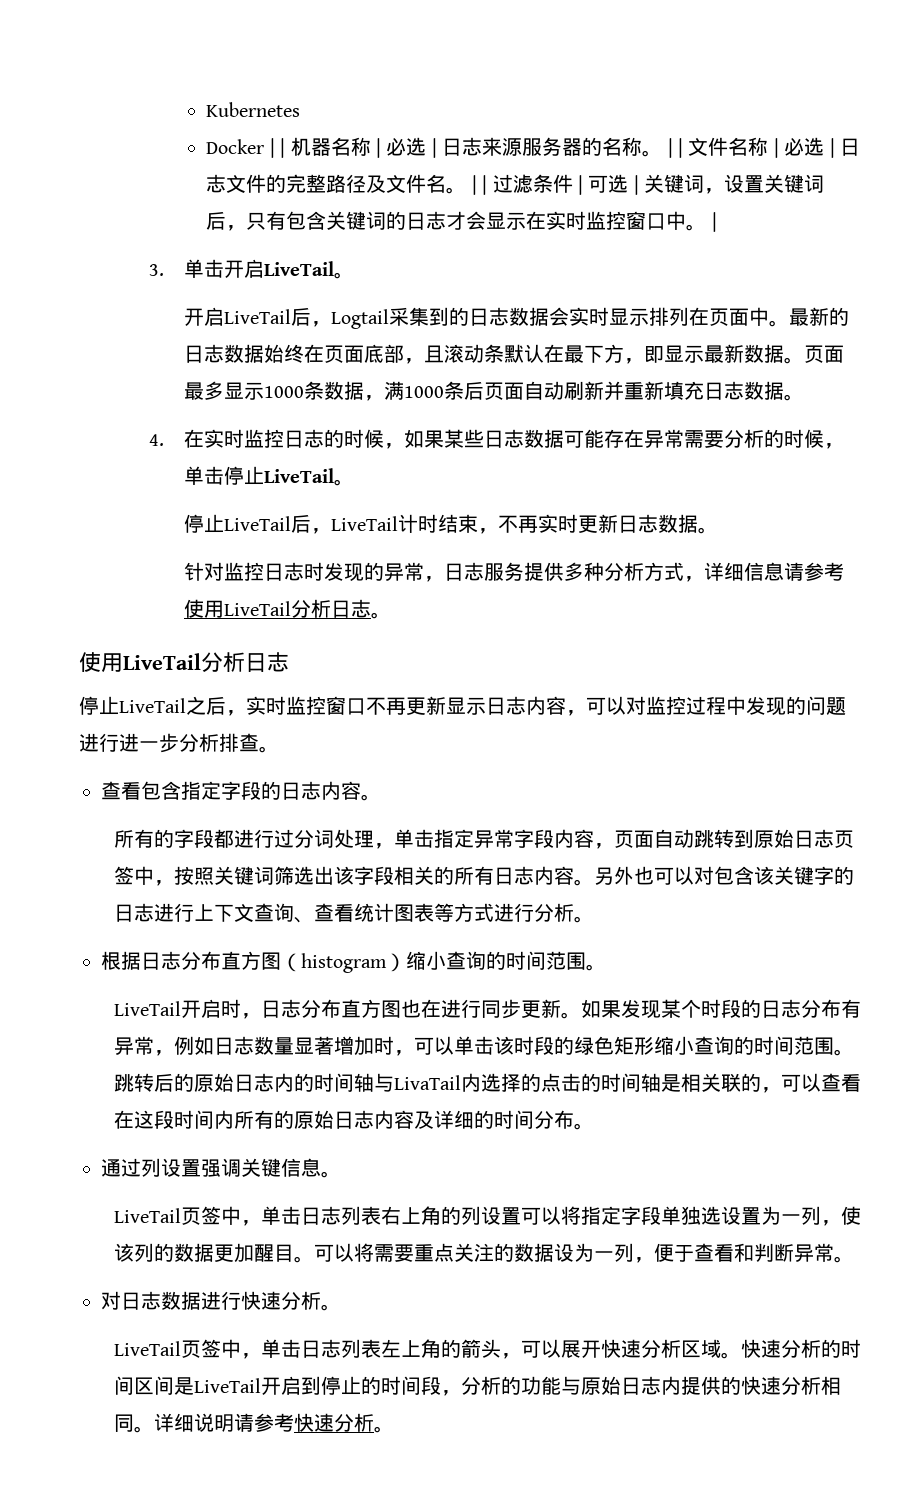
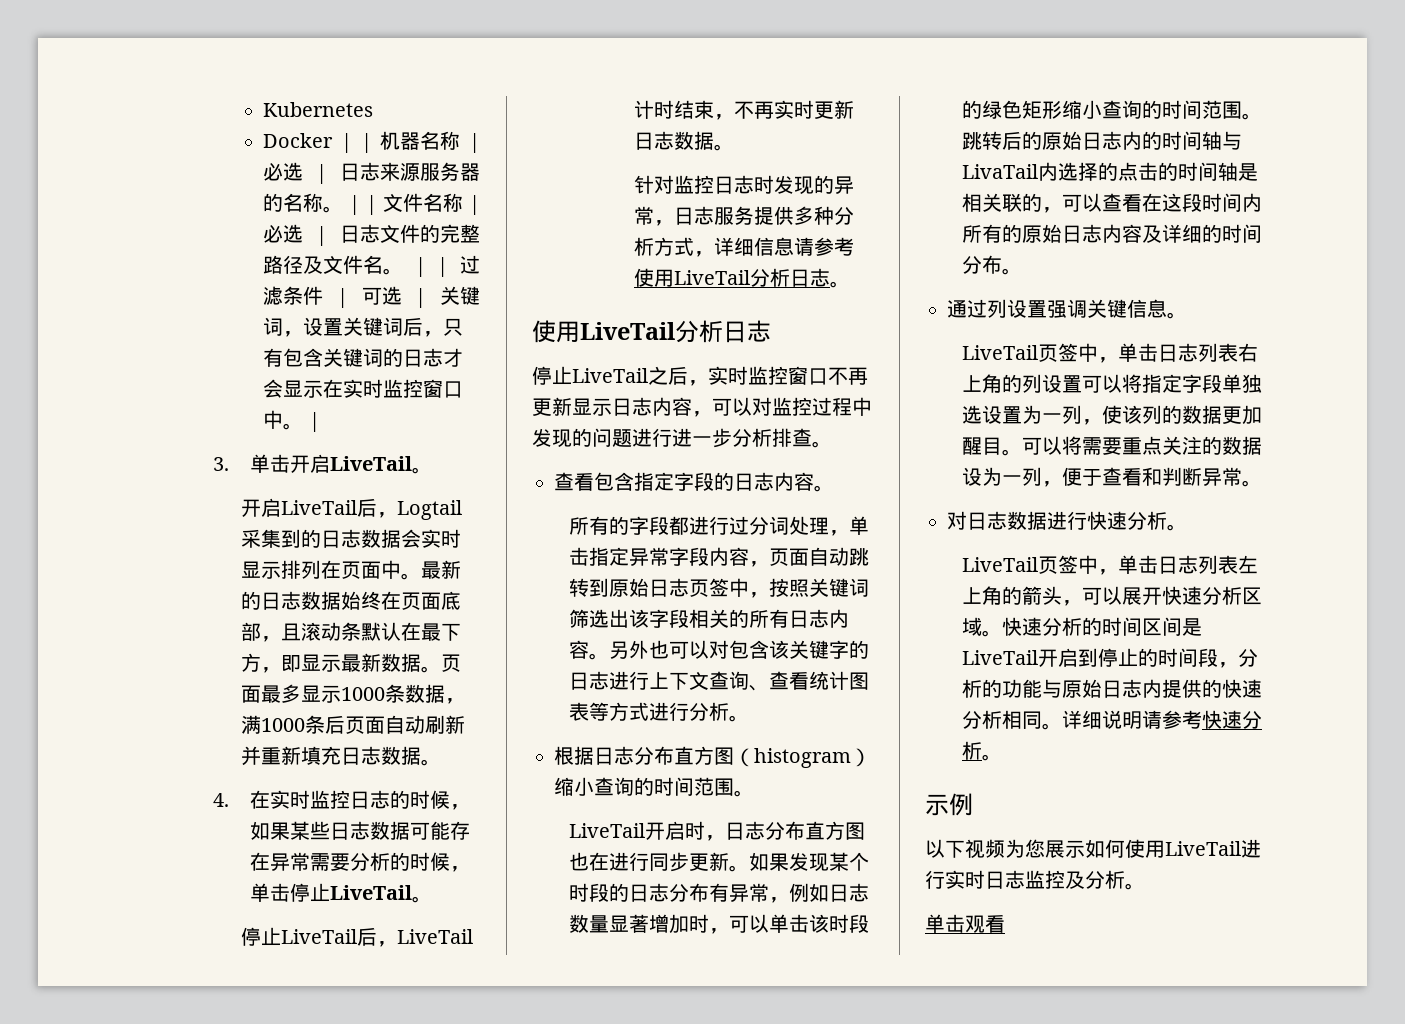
+ 示例
+ 以下视频为您展示如何使用LiveTail进行实时日志监控及分析。
+ 单击观看

